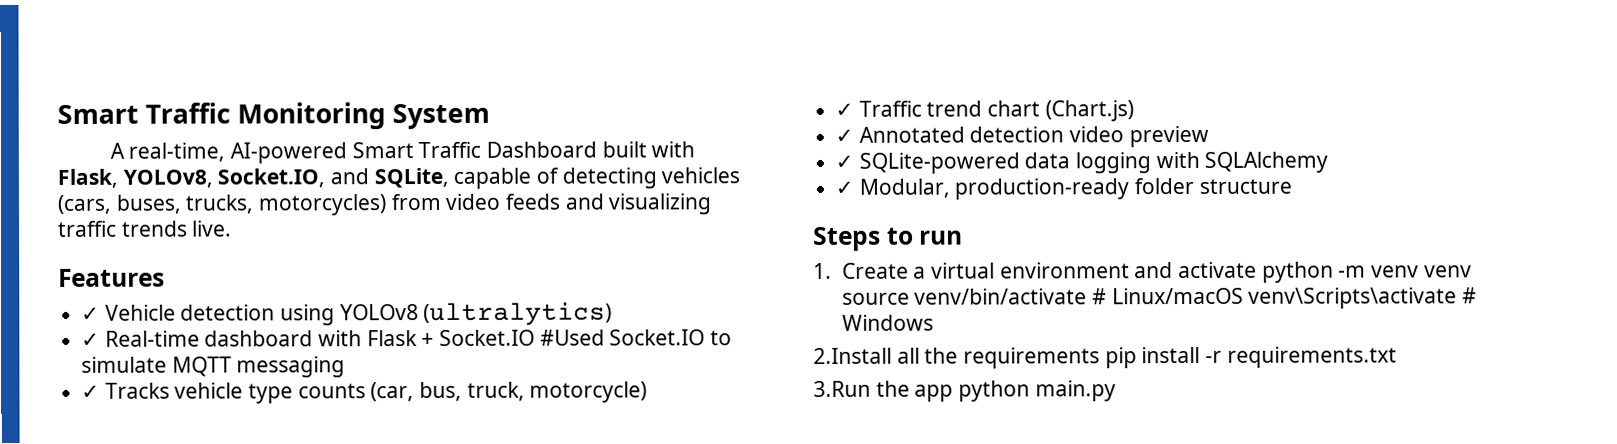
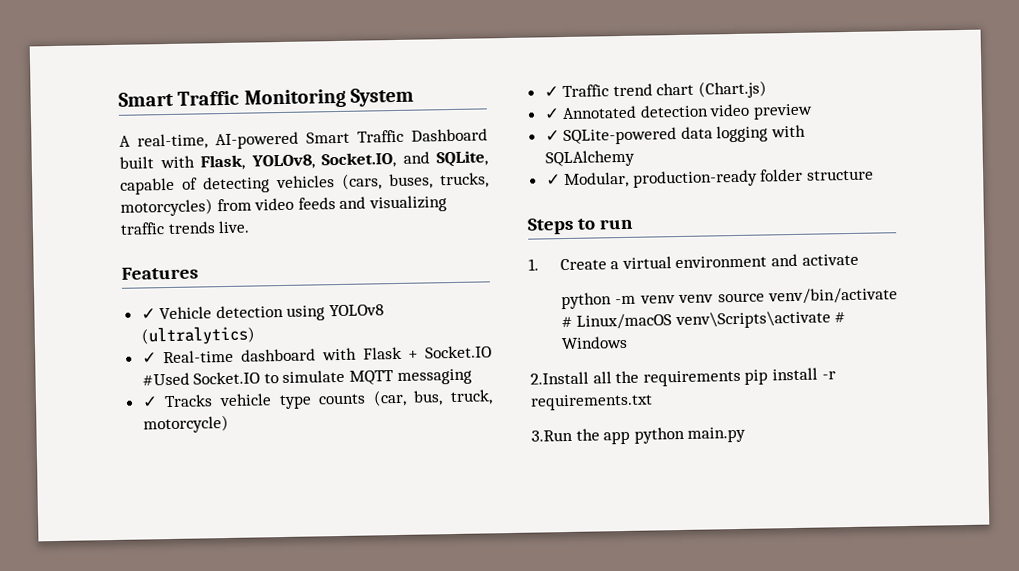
- 1. Create a virtual environment and activate python -m venv venv source venv/bin/activate # Linux/macOS venv\Scripts\activate # Windows
+ 1. Create a virtual environment and activate
+ python -m venv venv source venv/bin/activate # Linux/macOS venv\Scripts\activate # Windows

